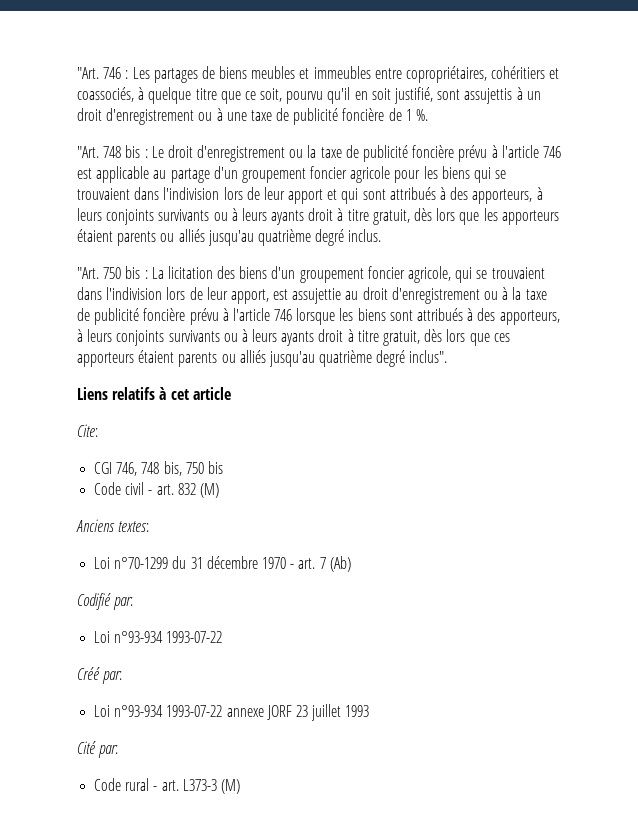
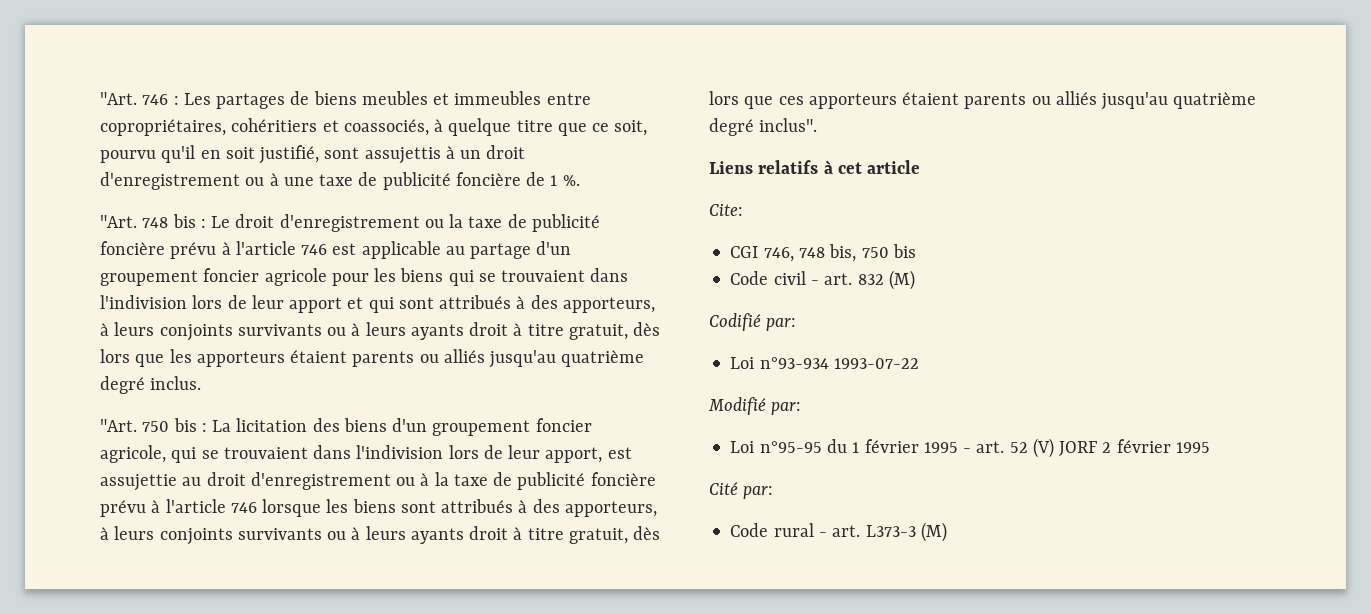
- Anciens textes:
- Loi n°70-1299 du 31 décembre 1970 - art. 7 (Ab)
- Créé par:
- Loi n°93-934 1993-07-22 annexe JORF 23 juillet 1993
+ Modifié par:
+ Loi n°95-95 du 1 février 1995 - art. 52 (V) JORF 2 février 1995

